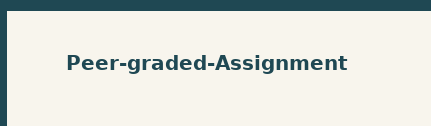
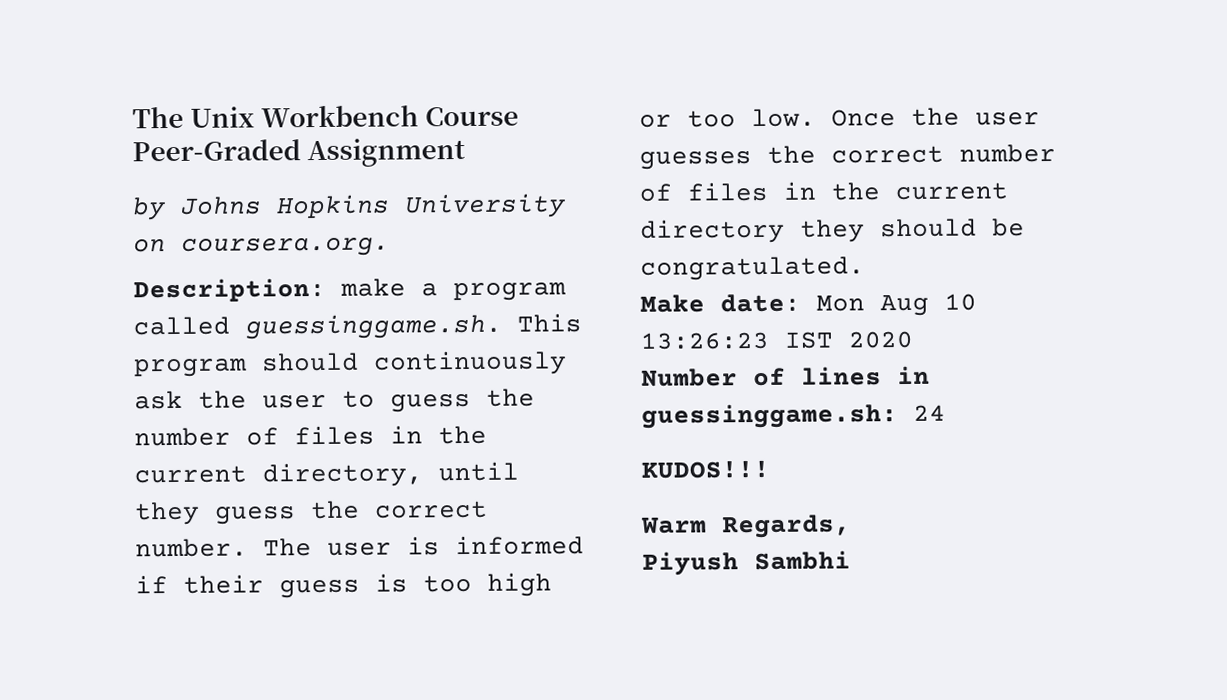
- Peer-graded-Assignment
+ The Unix Workbench Course Peer-Graded Assignment
+ by Johns Hopkins University on coursera.org.
+ Description: make a program called guessinggame.sh. This program should continuously ask the user to guess the number of files in the current directory, until they guess the correct number. The user is informed if their guess is too high or too low. Once the user guesses the correct number of files in the current directory they should be congratulated.
+ Make date: Mon Aug 10 13:26:23 IST 2020
+ Number of lines in guessinggame.sh: 24
+ KUDOS!!!
+ Warm Regards,
+ Piyush Sambhi

